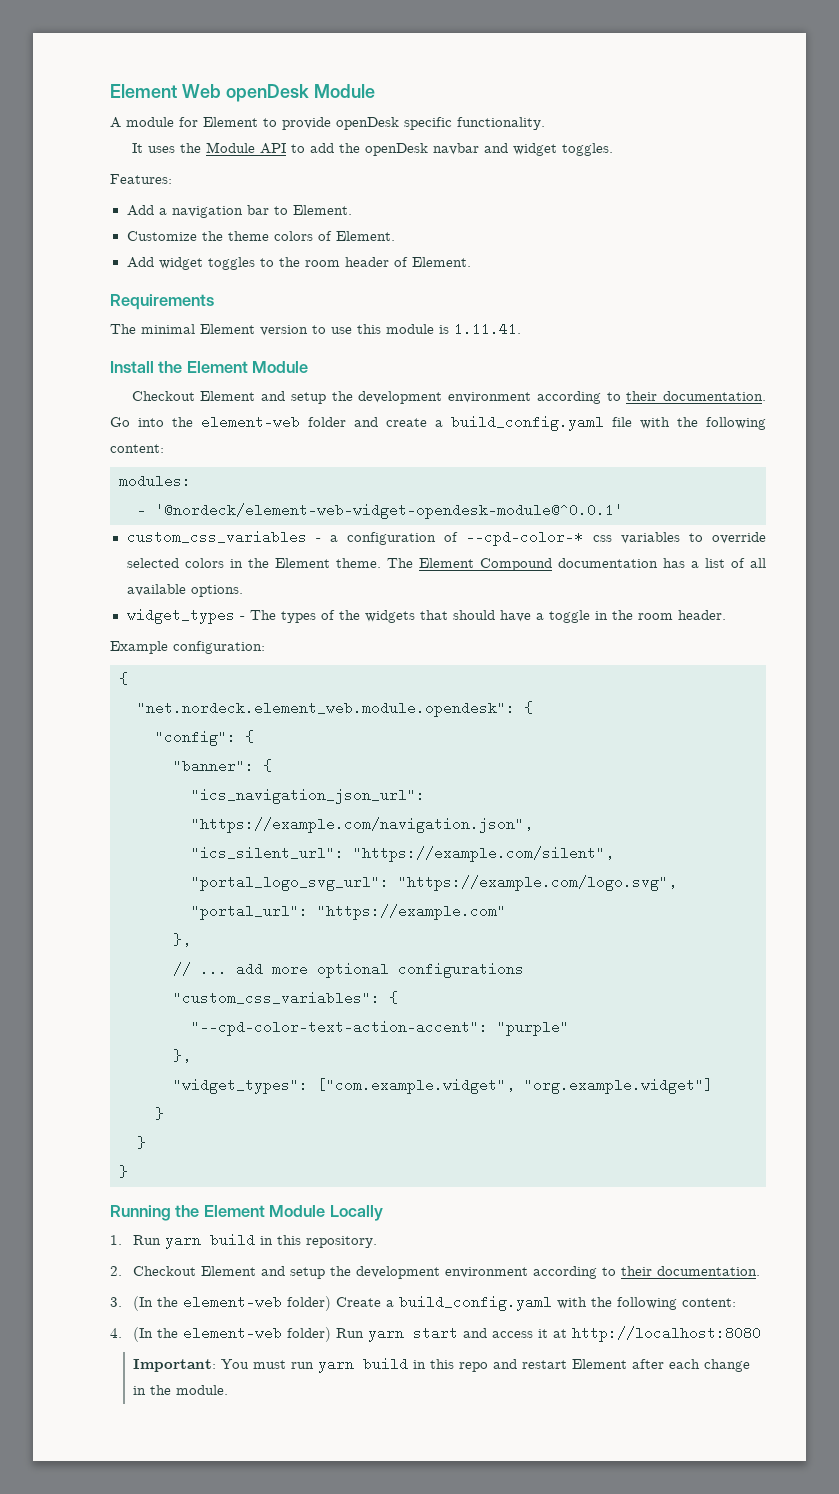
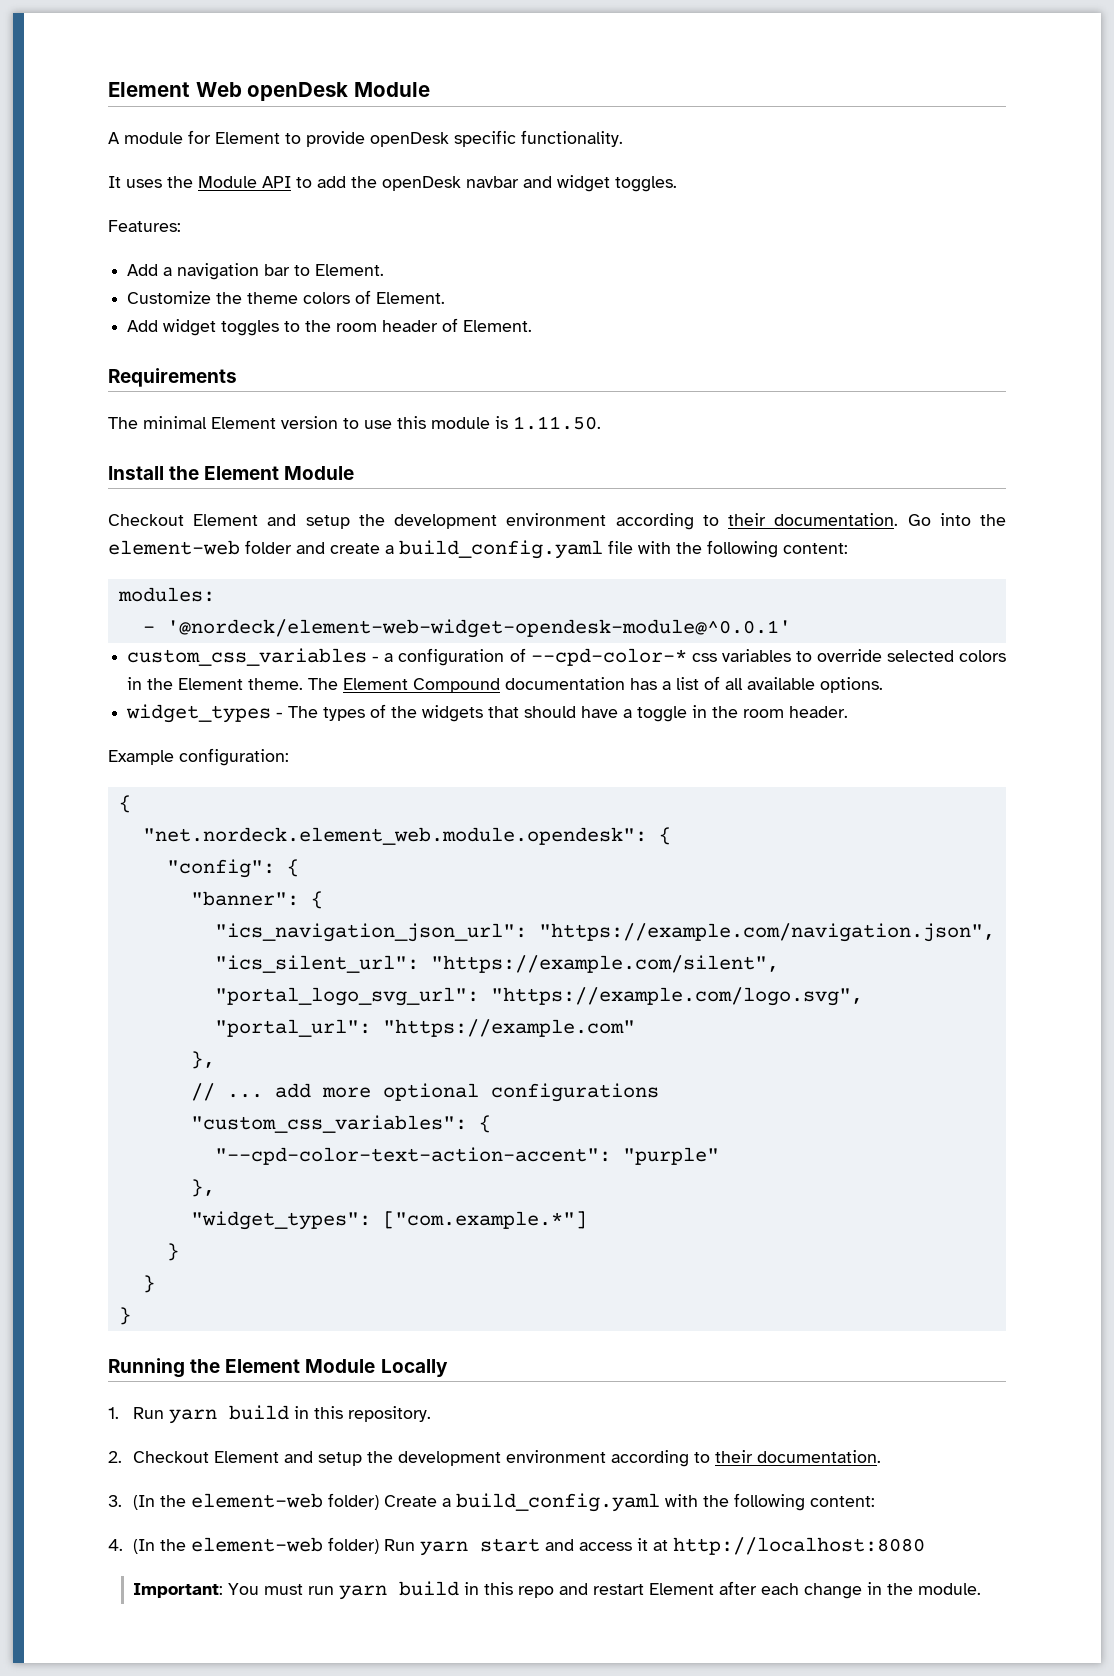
- The minimal Element version to use this module is 1.11.41.
+ The minimal Element version to use this module is 1.11.50.
- "widget_types": ["com.example.widget", "org.example.widget"]
+ "widget_types": ["com.example.*"]

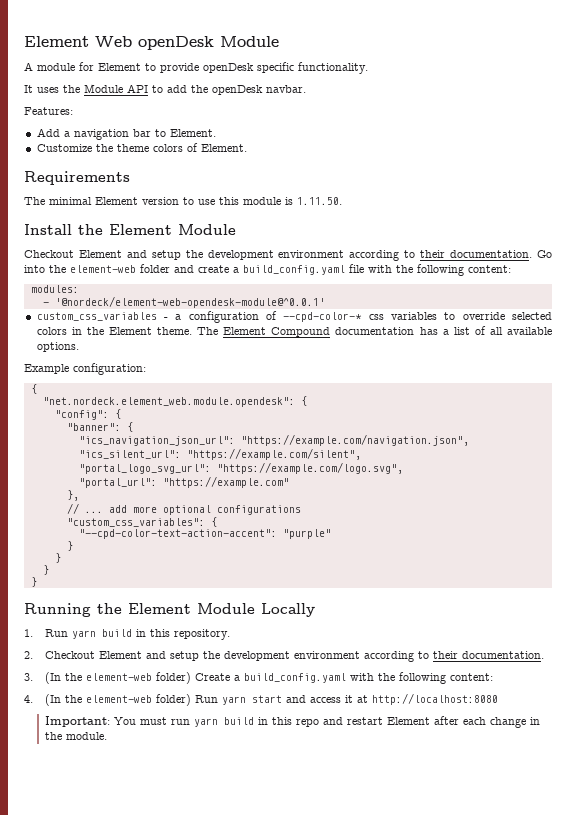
- It uses the Module API to add the openDesk navbar and widget toggles.
+ It uses the Module API to add the openDesk navbar.
- Add widget toggles to the room header of Element.
- - '@nordeck/element-web-widget-opendesk-module@^0.0.1'
+ - '@nordeck/element-web-opendesk-module@^0.0.1'
- widget_types - The types of the widgets that should have a toggle in the room header.
  "--cpd-color-text-action-accent": "purple"
- },
- "widget_types": ["com.example.*"]
+ }

